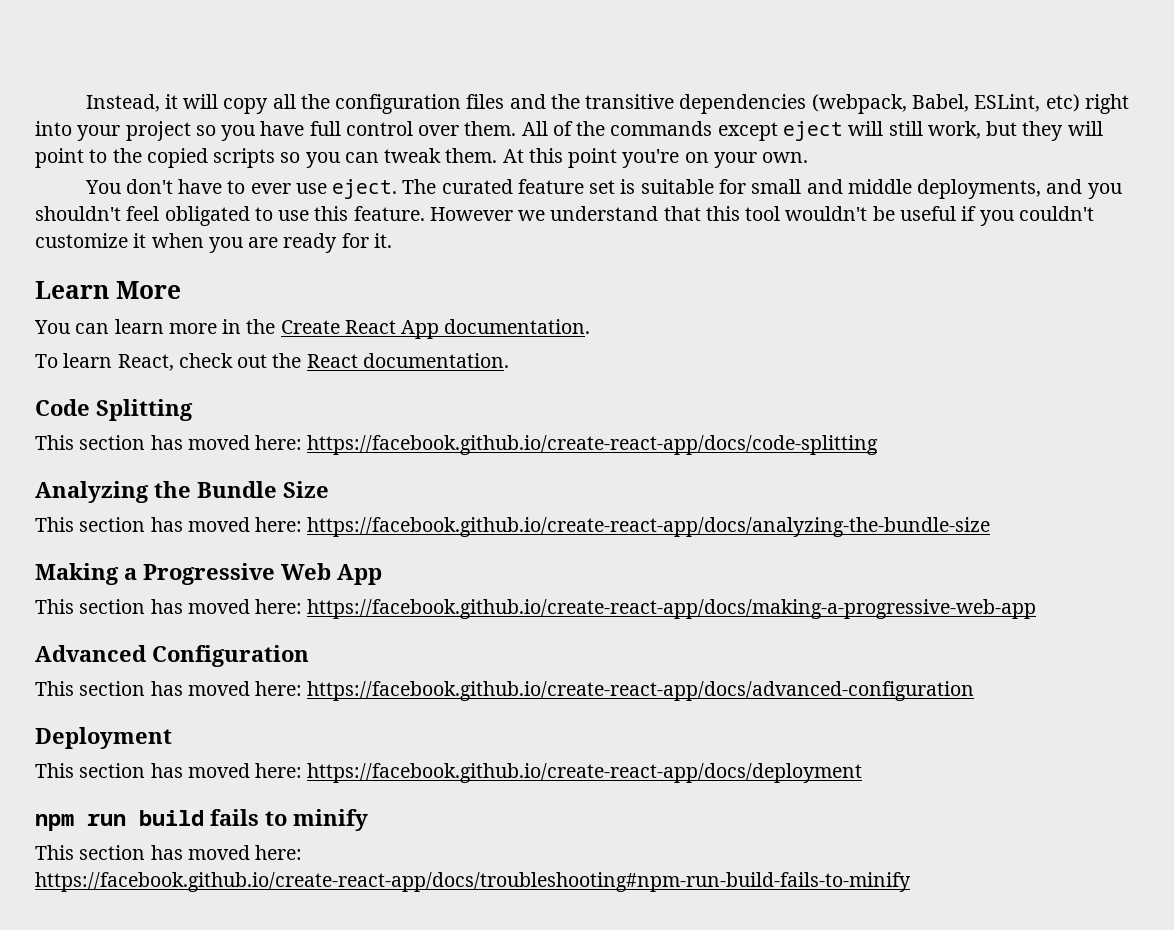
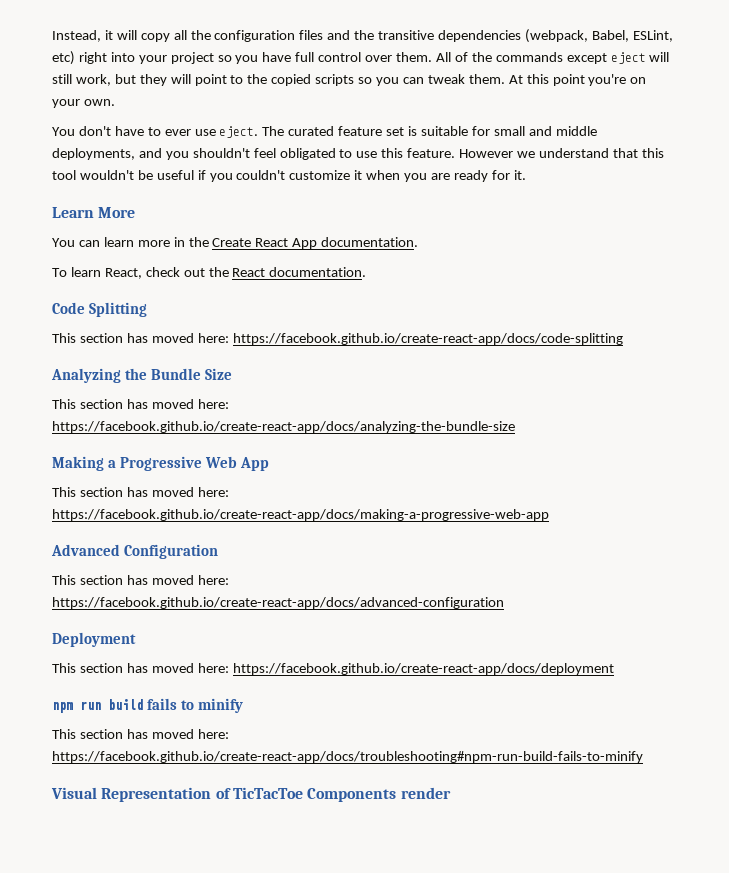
+ Visual Representation of TicTacToe Components render

